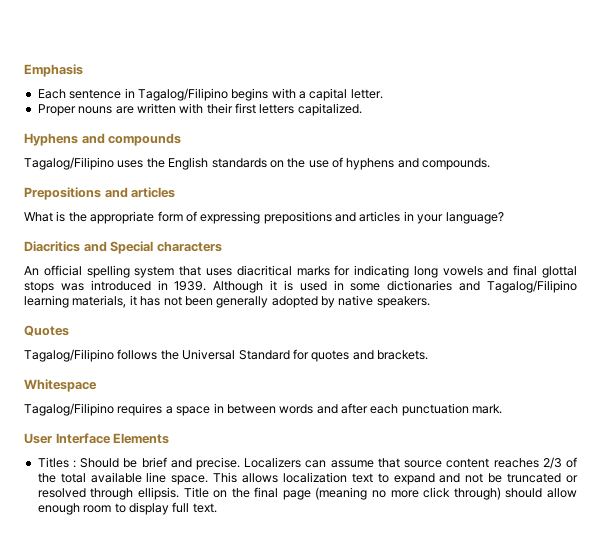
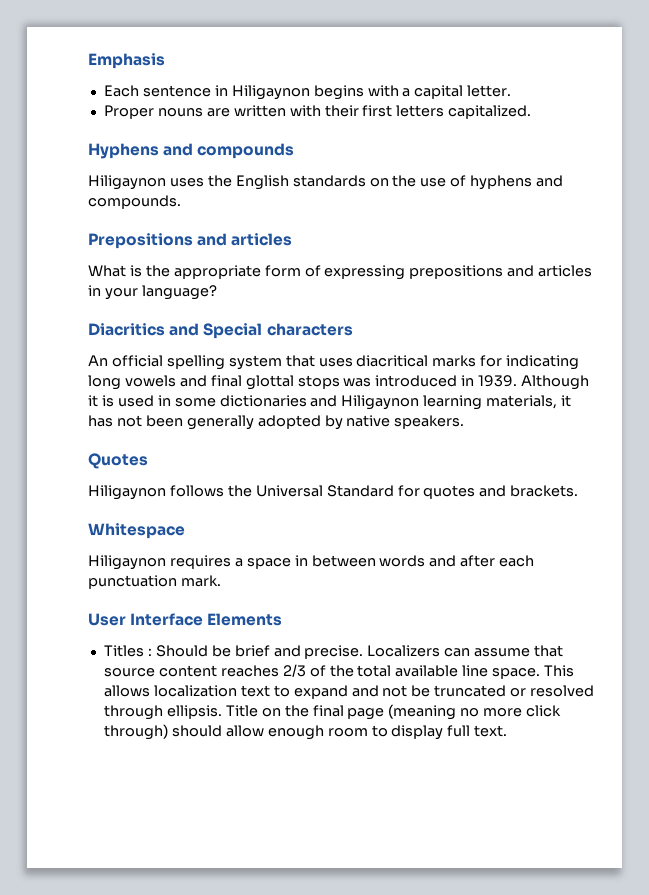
- Each sentence in Tagalog/Filipino begins with a capital letter.
+ Each sentence in Hiligaynon begins with a capital letter.
- Tagalog/Filipino uses the English standards on the use of hyphens and compounds.
+ Hiligaynon uses the English standards on the use of hyphens and compounds.
- Although it is used in some dictionaries and Tagalog/Filipino learning materials, it has not been generally adopted by native speakers.
+ Although it is used in some dictionaries and Hiligaynon learning materials, it has not been generally adopted by native speakers.
- Tagalog/Filipino follows the Universal Standard for quotes and brackets.
+ Hiligaynon follows the Universal Standard for quotes and brackets.
- Tagalog/Filipino requires a space in between words and after each punctuation mark.
+ Hiligaynon requires a space in between words and after each punctuation mark.

